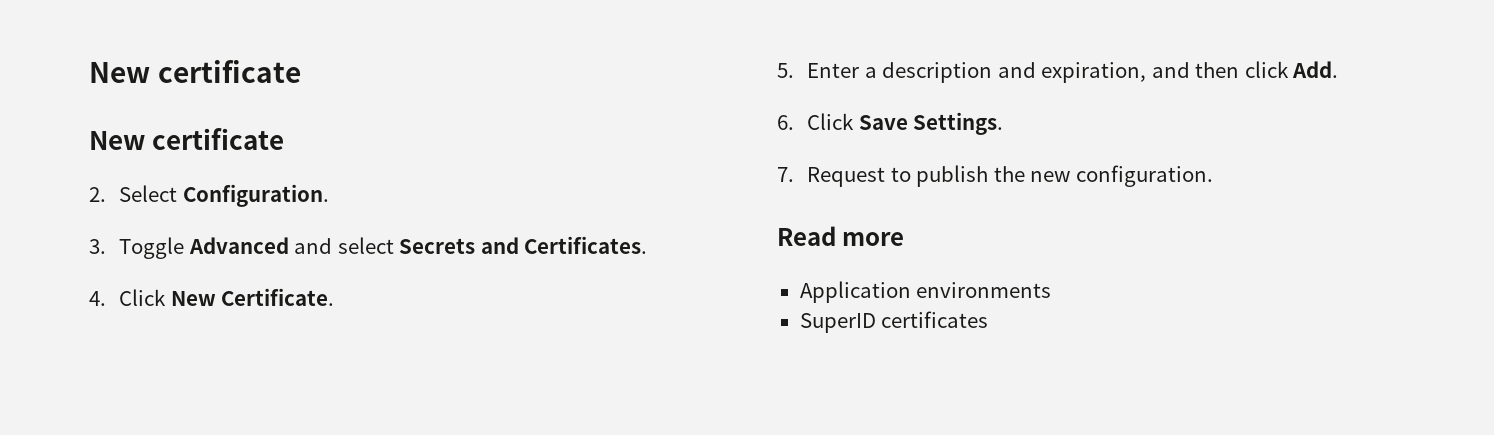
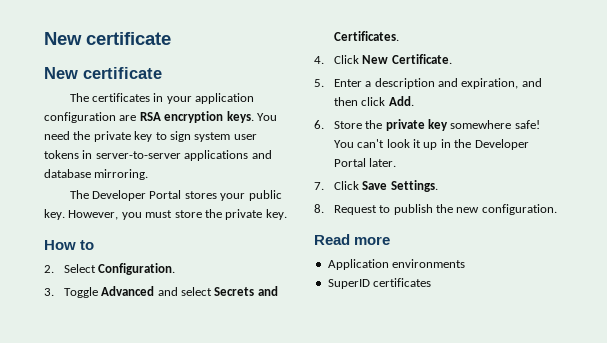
+ The certificates in your application configuration are RSA encryption keys. You need the private key to sign system user tokens in server-to-server applications and database mirroring.
+ The Developer Portal stores your public key. However, you must store the private key.
+ How to
- 6. Click Save Settings.
+ 6. Store the private key somewhere safe! You can't look it up in the Developer Portal later.
+ 7. Click Save Settings.
- 7. Request to publish the new configuration.
+ 8. Request to publish the new configuration.

